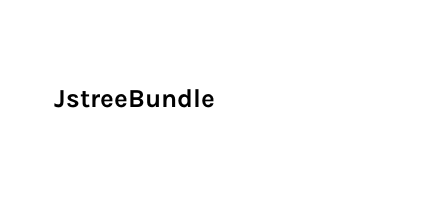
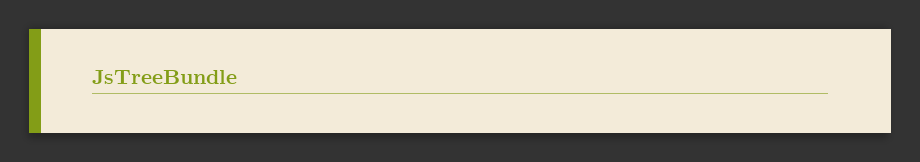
- JstreeBundle
+ JsTreeBundle

